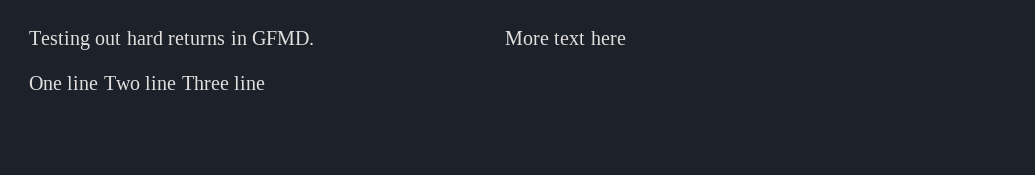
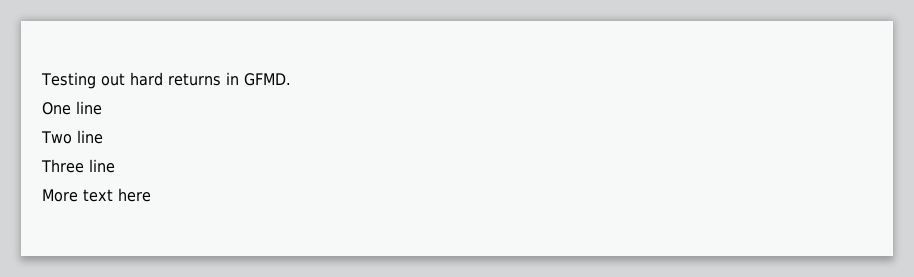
- One line Two line Three line
+ One line
+ Two line
+ Three line

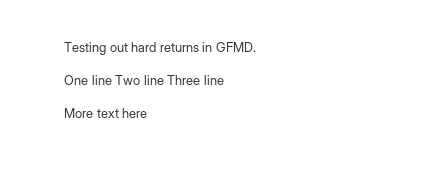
- One line
- Two line
- Three line
+ One line Two line Three line

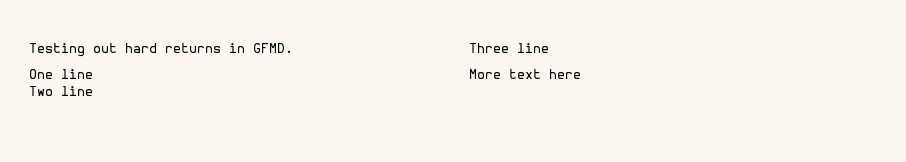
- One line Two line Three line
+ One line
+ Two line
+ Three line

